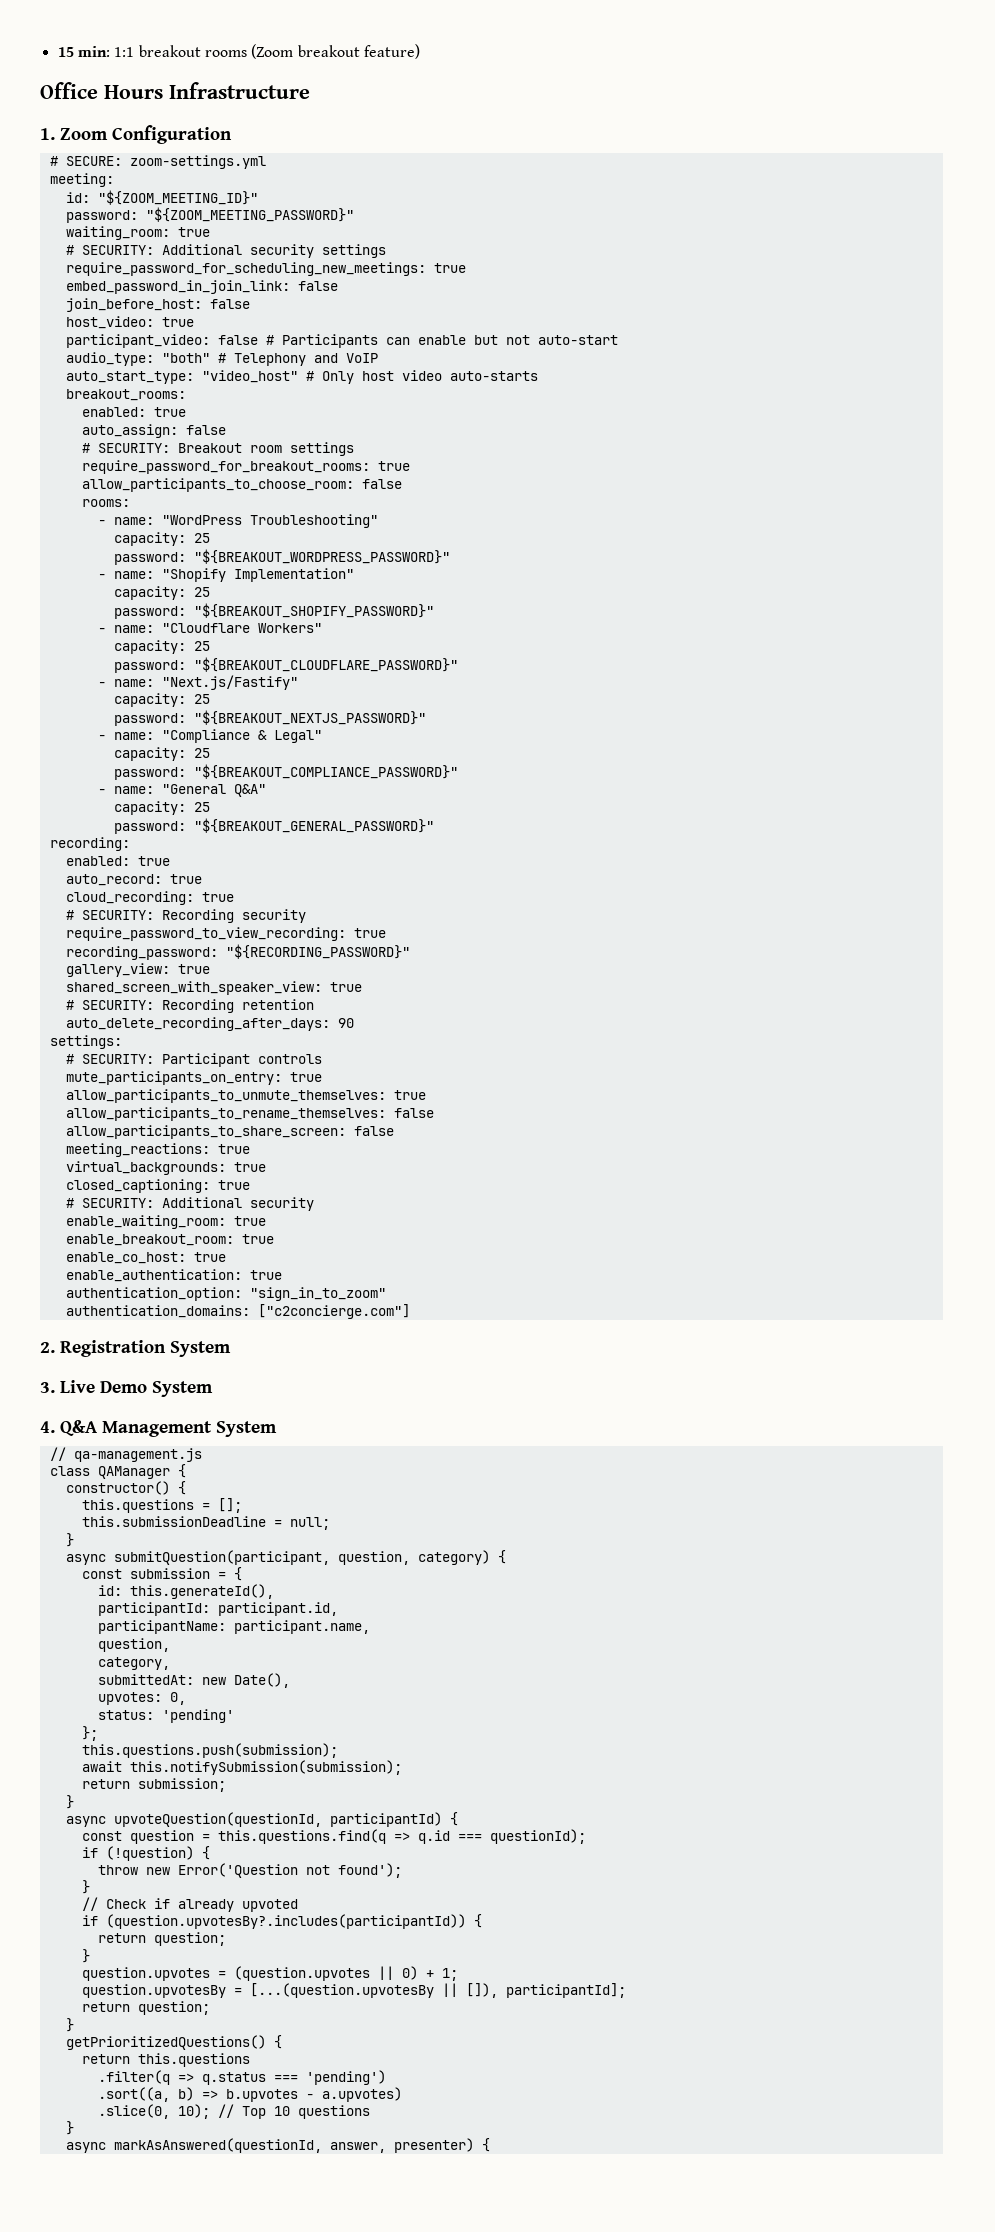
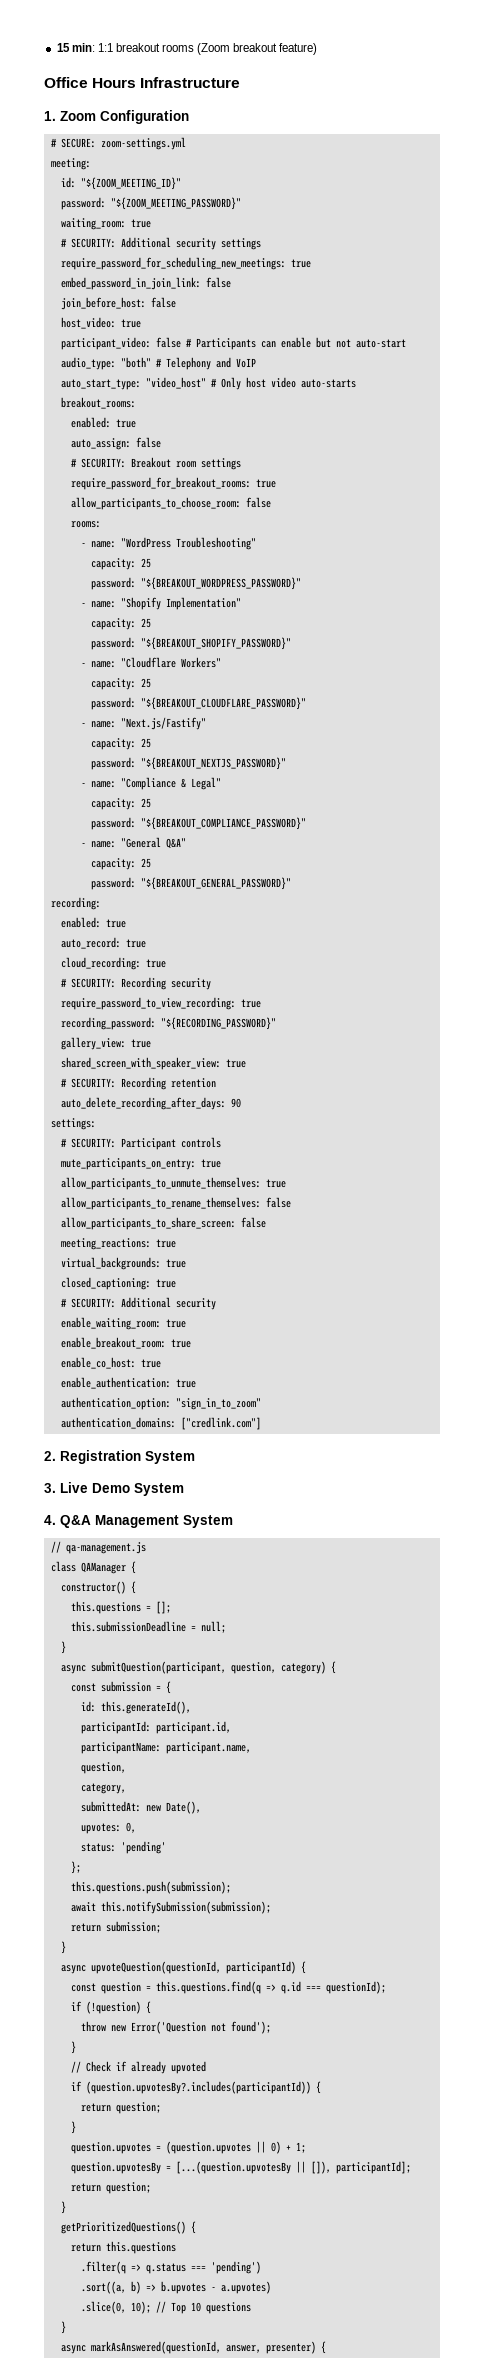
- authentication_domains: ["c2concierge.com"]
+ authentication_domains: ["credlink.com"]

